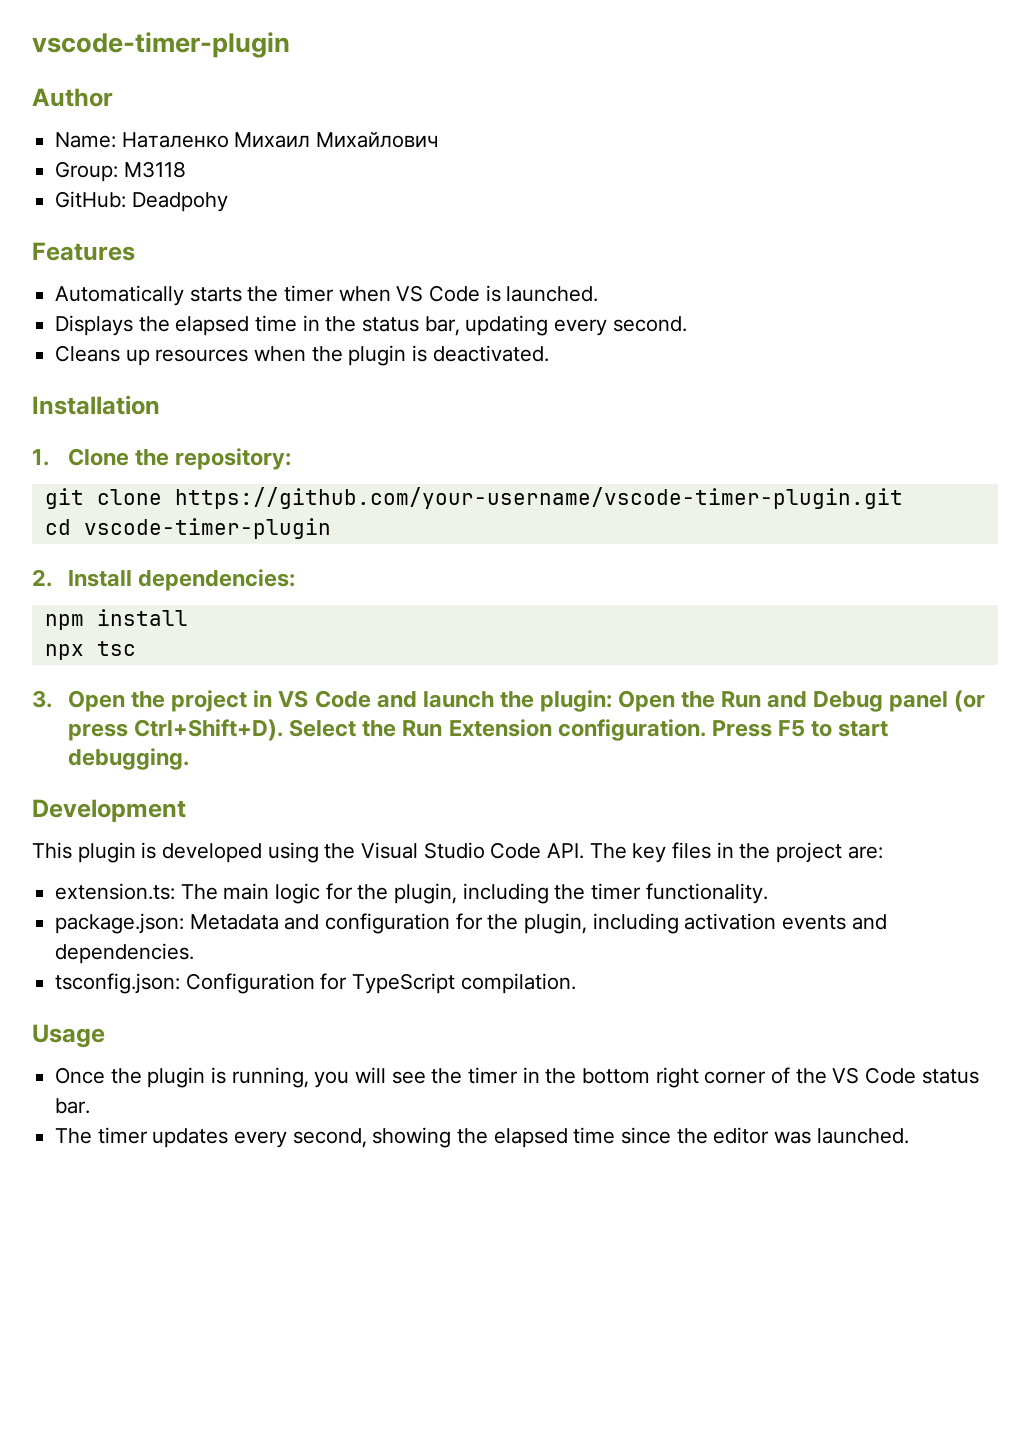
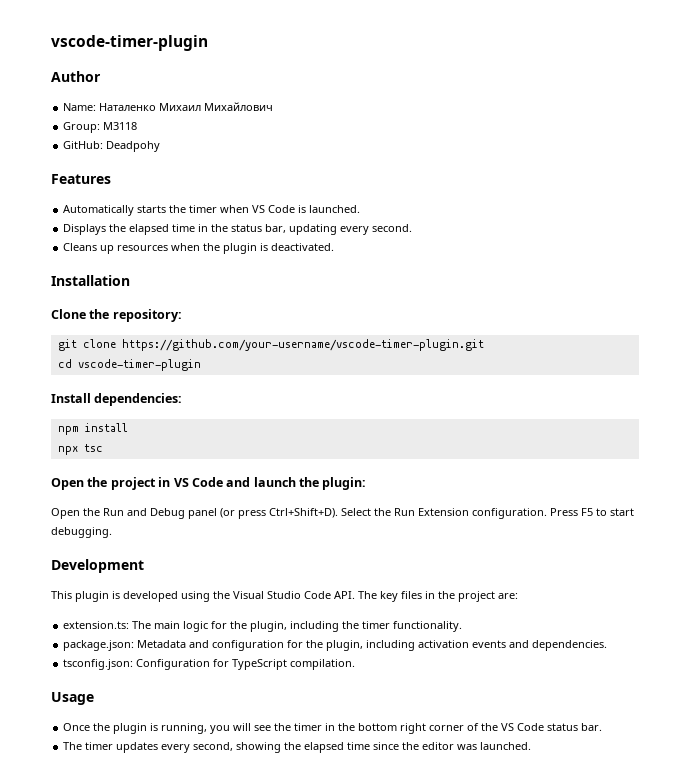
- 1. Clone the repository:
+ Clone the repository:
- 2. Install dependencies:
+ Install dependencies:
- 3. Open the project in VS Code and launch the plugin: Open the Run and Debug panel (or press Ctrl+Shift+D).
+ Open the project in VS Code and launch the plugin:
+ Open the Run and Debug panel (or press Ctrl+Shift+D).

